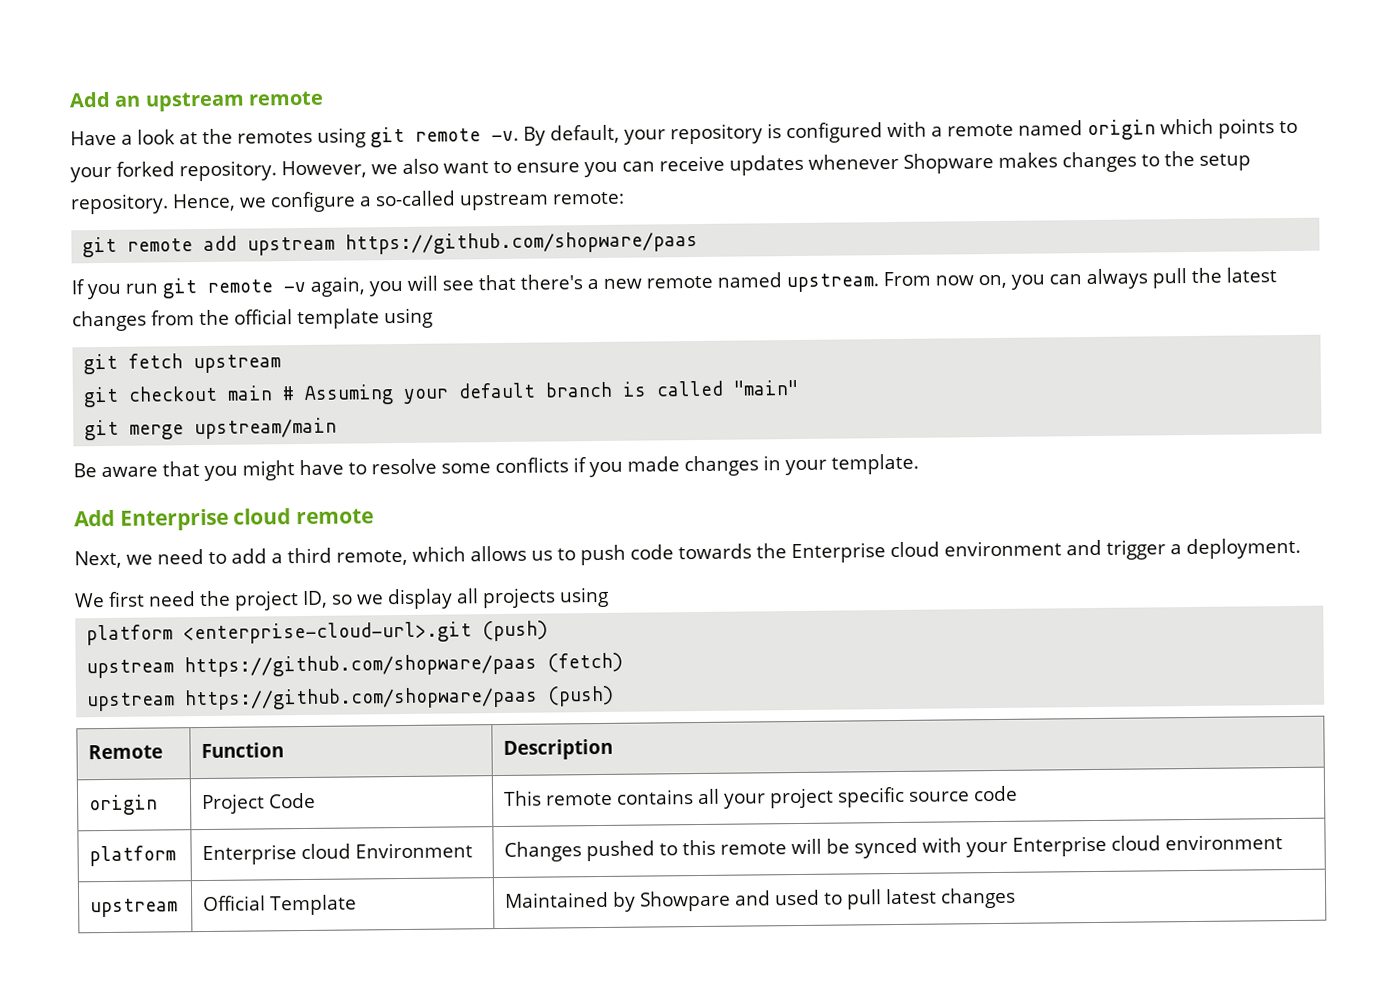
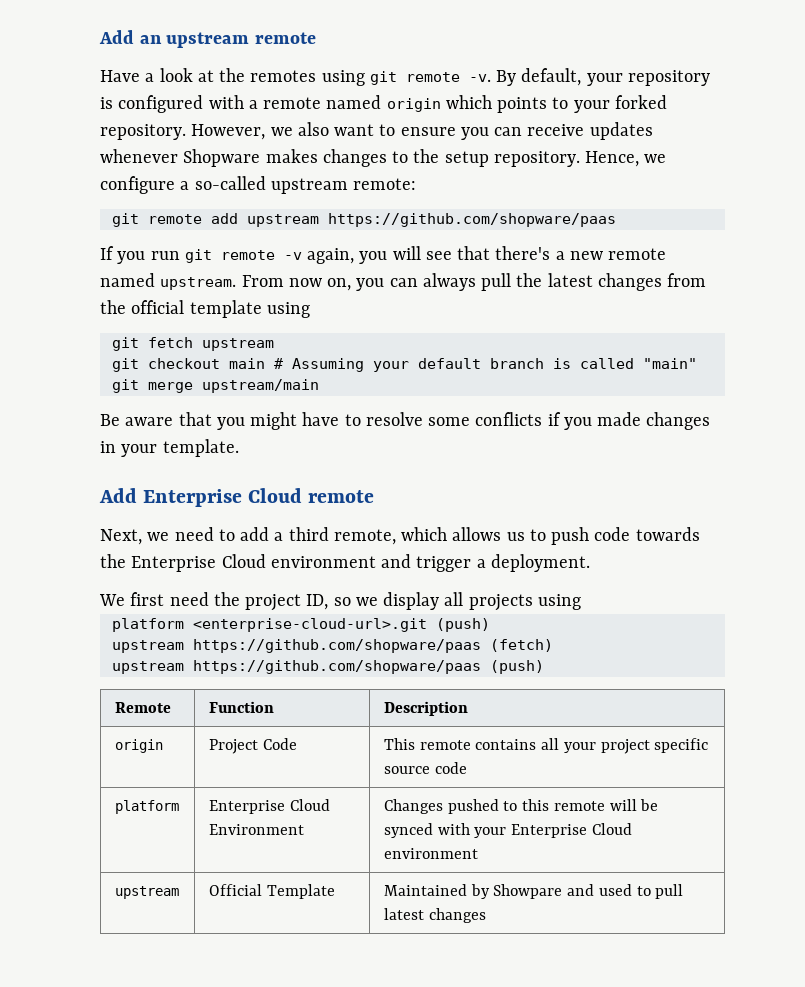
- Add Enterprise cloud remote
+ Add Enterprise Cloud remote
- Next, we need to add a third remote, which allows us to push code towards the Enterprise cloud environment and trigger a deployment.
+ Next, we need to add a third remote, which allows us to push code towards the Enterprise Cloud environment and trigger a deployment.
- platform | Enterprise cloud Environment | Changes pushed to this remote will be synced with your Enterprise cloud environment
+ platform | Enterprise Cloud Environment | Changes pushed to this remote will be synced with your Enterprise Cloud environment

